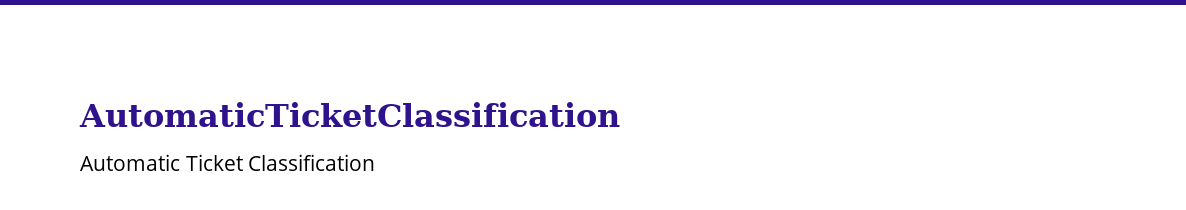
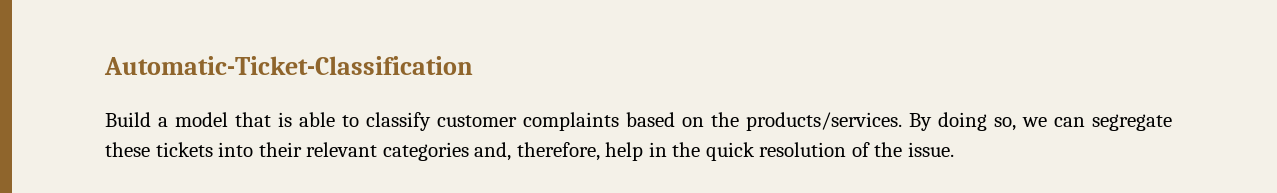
- AutomaticTicketClassification
- Automatic Ticket Classification
+ Automatic-Ticket-Classification
+ Build a model that is able to classify customer complaints based on the products/services. By doing so, we can segregate these tickets into their relevant categories and, therefore, help in the quick resolution of the issue.

